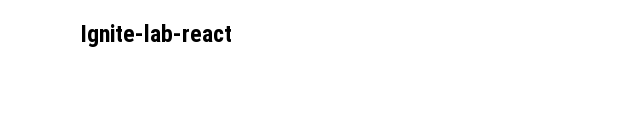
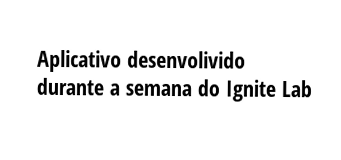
- Ignite-lab-react
+ Aplicativo desenvolivido durante a semana do Ignite Lab

